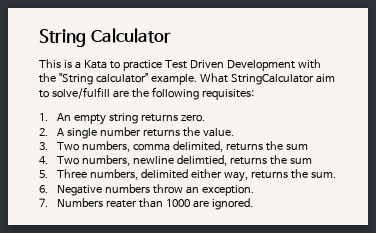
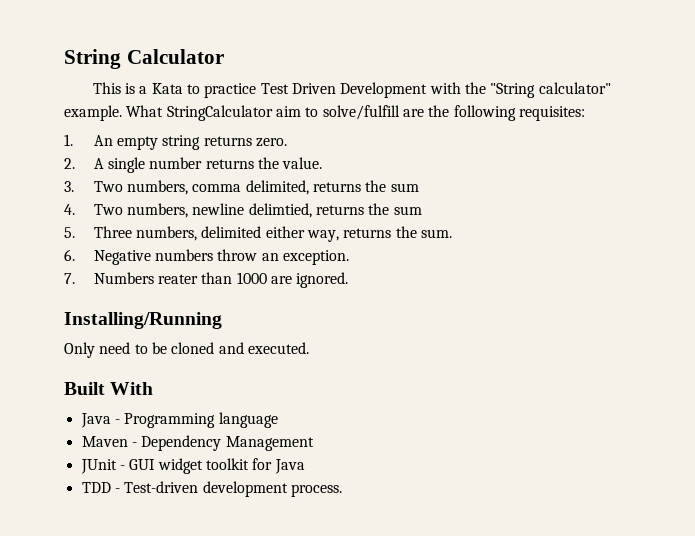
+ Installing/Running
+ Only need to be cloned and executed.
+ Built With
+ Java - Programming language
+ Maven - Dependency Management
+ JUnit - GUI widget toolkit for Java
+ TDD - Test-driven development process.

